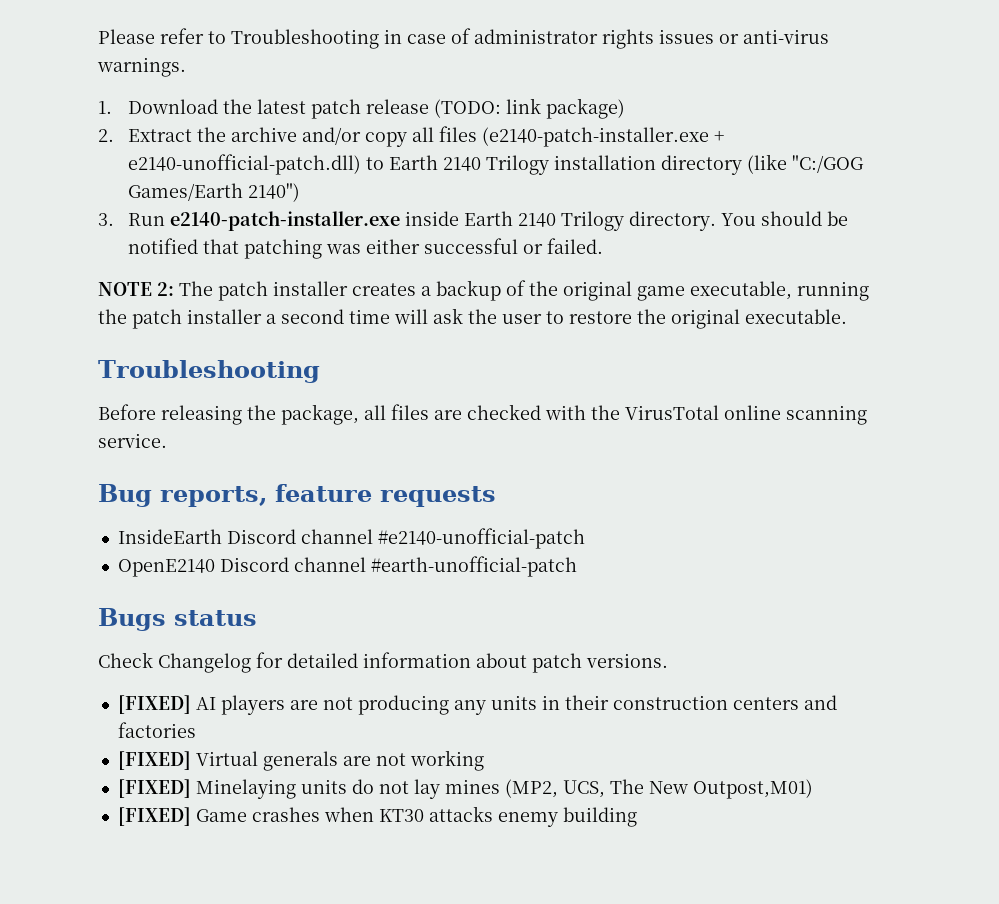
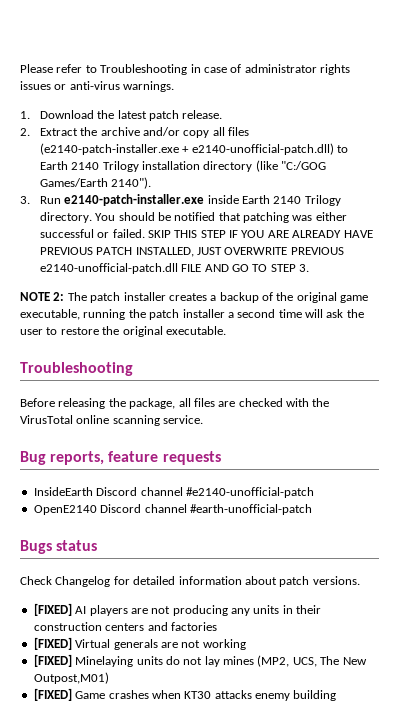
- 1. Download the latest patch release (TODO: link package)
+ 1. Download the latest patch release.
- 2. Extract the archive and/or copy all files (e2140-patch-installer.exe + e2140-unofficial-patch.dll) to Earth 2140 Trilogy installation directory (like "C:/GOG Games/Earth 2140")
+ 2. Extract the archive and/or copy all files (e2140-patch-installer.exe + e2140-unofficial-patch.dll) to Earth 2140 Trilogy installation directory (like "C:/GOG Games/Earth 2140").
+ SKIP THIS STEP IF YOU ARE ALREADY HAVE PREVIOUS PATCH INSTALLED, JUST OVERWRITE PREVIOUS e2140-unofficial-patch.dll FILE AND GO TO STEP 3.

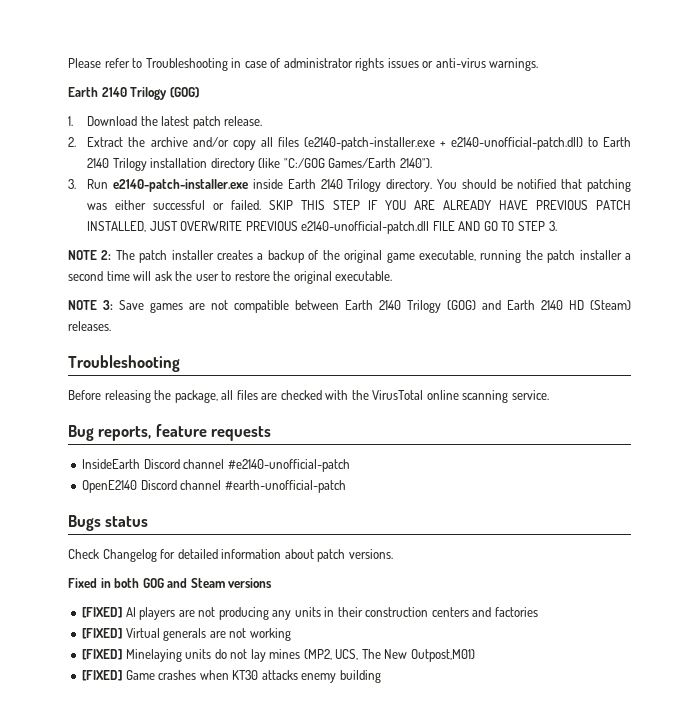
  Please refer to Troubleshooting in case of administrator rights issues or anti-virus warnings.
+ Earth 2140 Trilogy (GOG)
+ NOTE 3: Save games are not compatible between Earth 2140 Trilogy (GOG) and Earth 2140 HD (Steam) releases.
+ Fixed in both GOG and Steam versions

